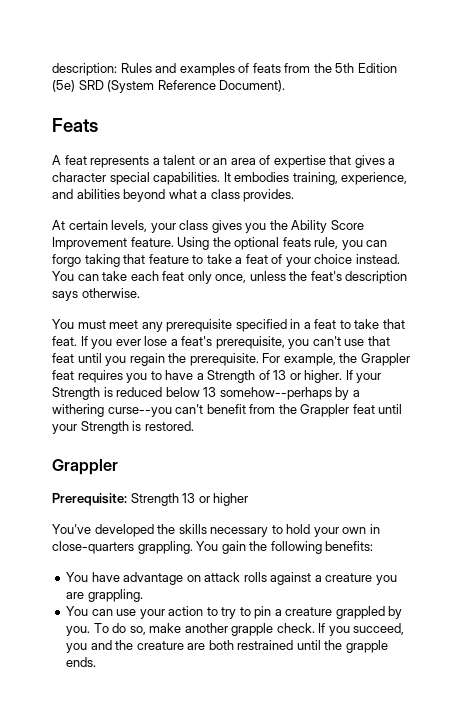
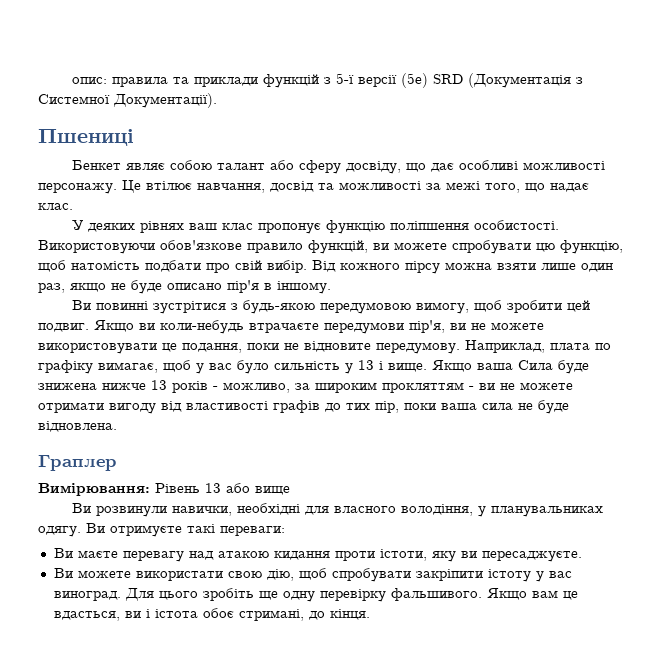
- description: Rules and examples of feats from the 5th Edition (5e) SRD (System Reference Document).
- Feats
- A feat represents a talent or an area of expertise that gives a character special capabilities. It embodies training, experience, and abilities beyond what a class provides.
- At certain levels, your class gives you the Ability Score Improvement feature. Using the optional feats rule, you can forgo taking that feature to take a feat of your choice instead. You can take each feat only once, unless the feat's description says otherwise.
- You must meet any prerequisite specified in a feat to take that feat. If you ever lose a feat's prerequisite, you can't use that feat until you regain the prerequisite. For example, the Grappler feat requires you to have a Strength of 13 or higher. If your Strength is reduced below 13 somehow--perhaps by a withering curse--you can't benefit from the Grappler feat until your Strength is restored.
- Grappler
- Prerequisite: Strength 13 or higher
- You've developed the skills necessary to hold your own in close-quarters grappling. You gain the following benefits:
- You have advantage on attack rolls against a creature you are grappling.
- You can use your action to try to pin a creature grappled by you. To do so, make another grapple check. If you succeed, you and the creature are both restrained until the grapple ends.
+ опис: правила та приклади функцій з 5-ї версії (5e) SRD (Документація з Системної Документації).
+ Пшениці
+ Бенкет являє собою талант або сферу досвіду, що дає особливі можливості персонажу. Це втілює навчання, досвід та можливості за межі того, що надає клас.
+ У деяких рівнях ваш клас пропонує функцію поліпшення особистості. Використовуючи обов'язкове правило функцій, ви можете спробувати цю функцію, щоб натомість подбати про свій вибір. Від кожного пірсу можна взяти лише один раз, якщо не буде описано пір'я в іншому.
+ Ви повинні зустрітися з будь-якою передумовою вимогу, щоб зробити цей подвиг. Якщо ви коли-небудь втрачаєте передумови пір'я, ви не можете використовувати це подання, поки не відновите передумову. Наприклад, плата по графіку вимагає, щоб у вас було сильність у 13 і вище. Якщо ваша Сила буде знижена нижче 13 років - можливо, за широким прокляттям - ви не можете отримати вигоду від властивості графів до тих пір, поки ваша сила не буде відновлена.
+ Граплер
+ Вимірювання: Рівень 13 або вище
+ Ви розвинули навички, необхідні для власного володіння, у планувальниках одягу. Ви отримуєте такі переваги:
+ Ви маєте перевагу над атакою кидання проти істоти, яку ви пересаджуєте.
+ Ви можете використати свою дію, щоб спробувати закріпити істоту у вас виноград. Для цього зробіть ще одну перевірку фальшивого. Якщо вам це вдасться, ви і істота обоє стримані, до кінця.

